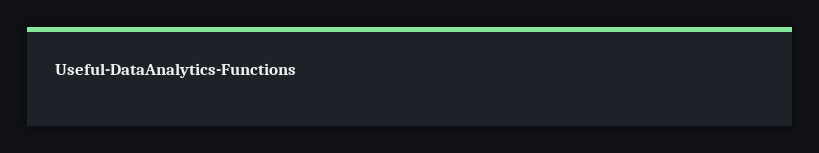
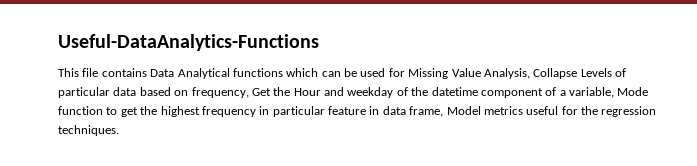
+ This file contains Data Analytical functions which can be used for Missing Value Analysis, Collapse Levels of particular data based on frequency, Get the Hour and weekday of the datetime component of a variable, Mode function to get the highest frequency in particular feature in data frame, Model metrics useful for the regression techniques.

